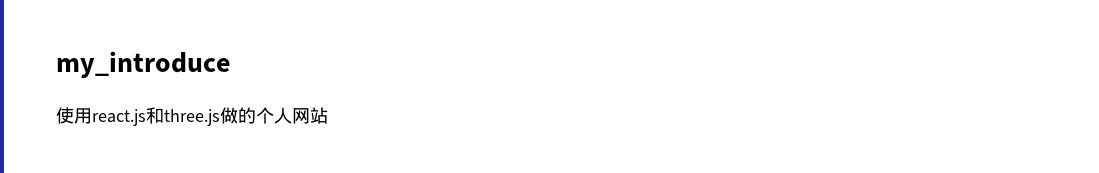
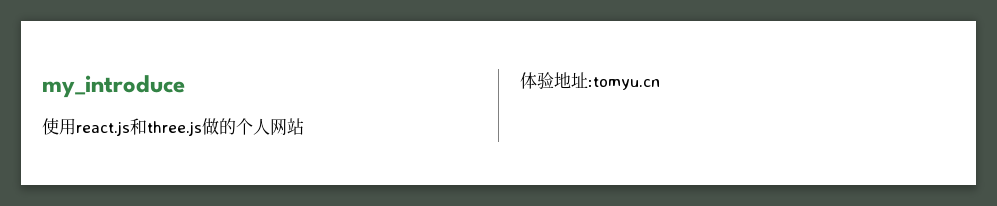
+ 体验地址:tomyu.cn

